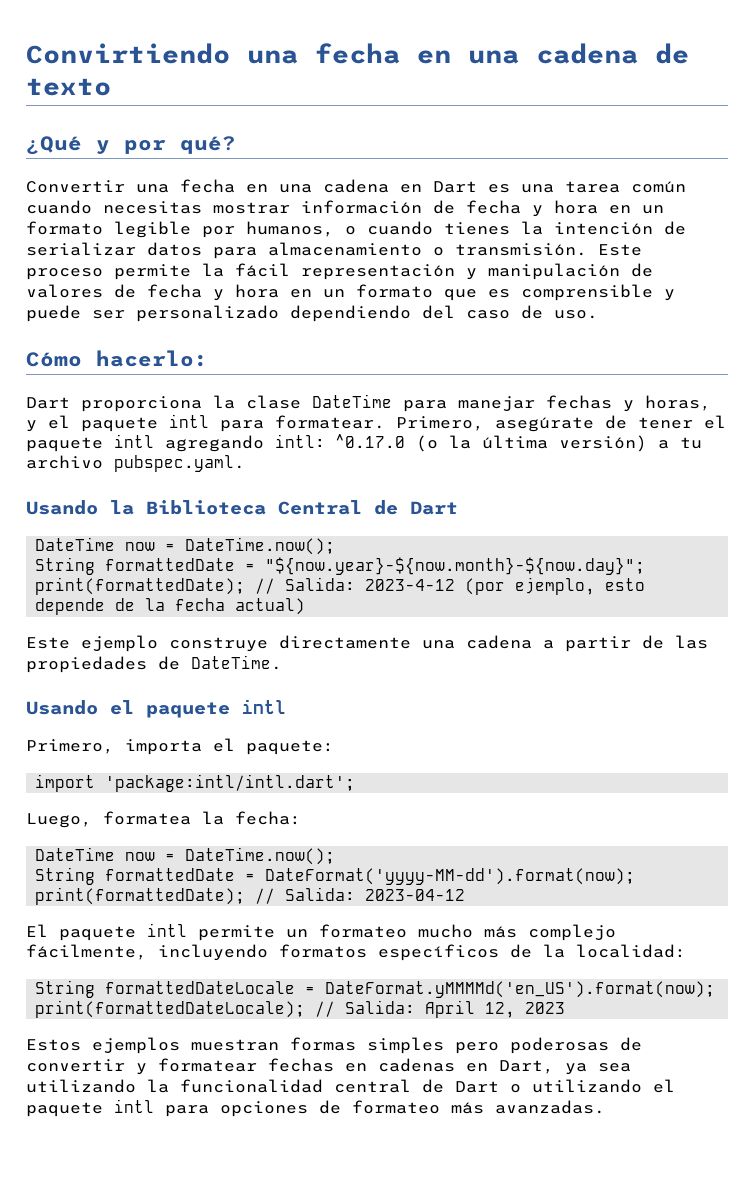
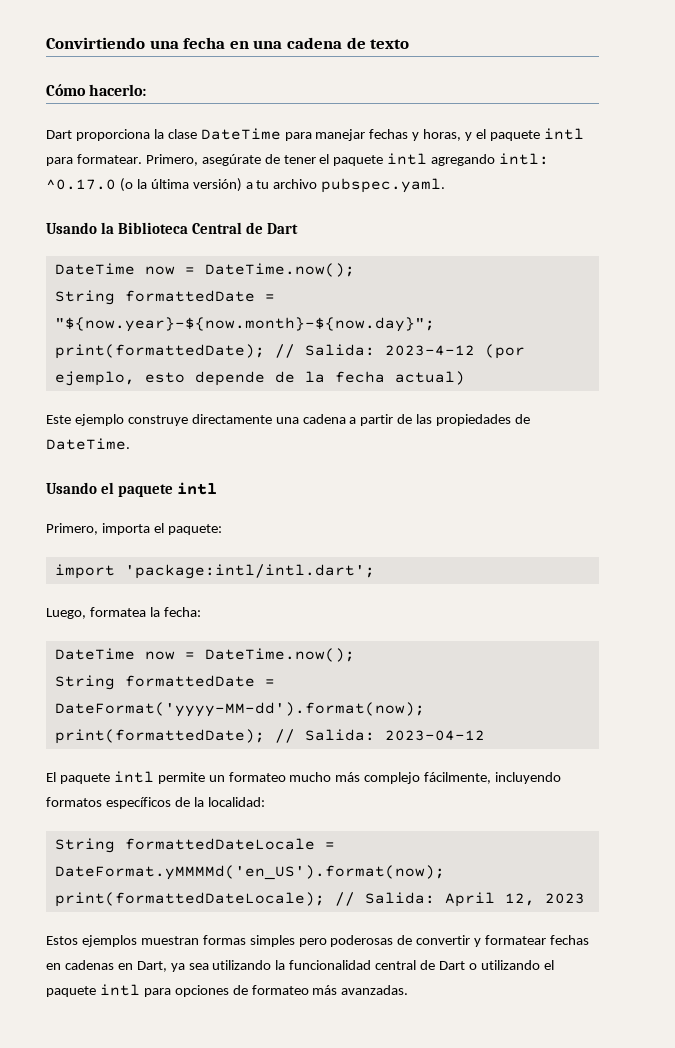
- ¿Qué y por qué?
- Convertir una fecha en una cadena en Dart es una tarea común cuando necesitas mostrar información de fecha y hora en un formato legible por humanos, o cuando tienes la intención de serializar datos para almacenamiento o transmisión. Este proceso permite la fácil representación y manipulación de valores de fecha y hora en un formato que es comprensible y puede ser personalizado dependiendo del caso de uso.

